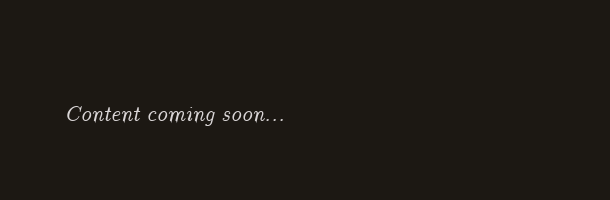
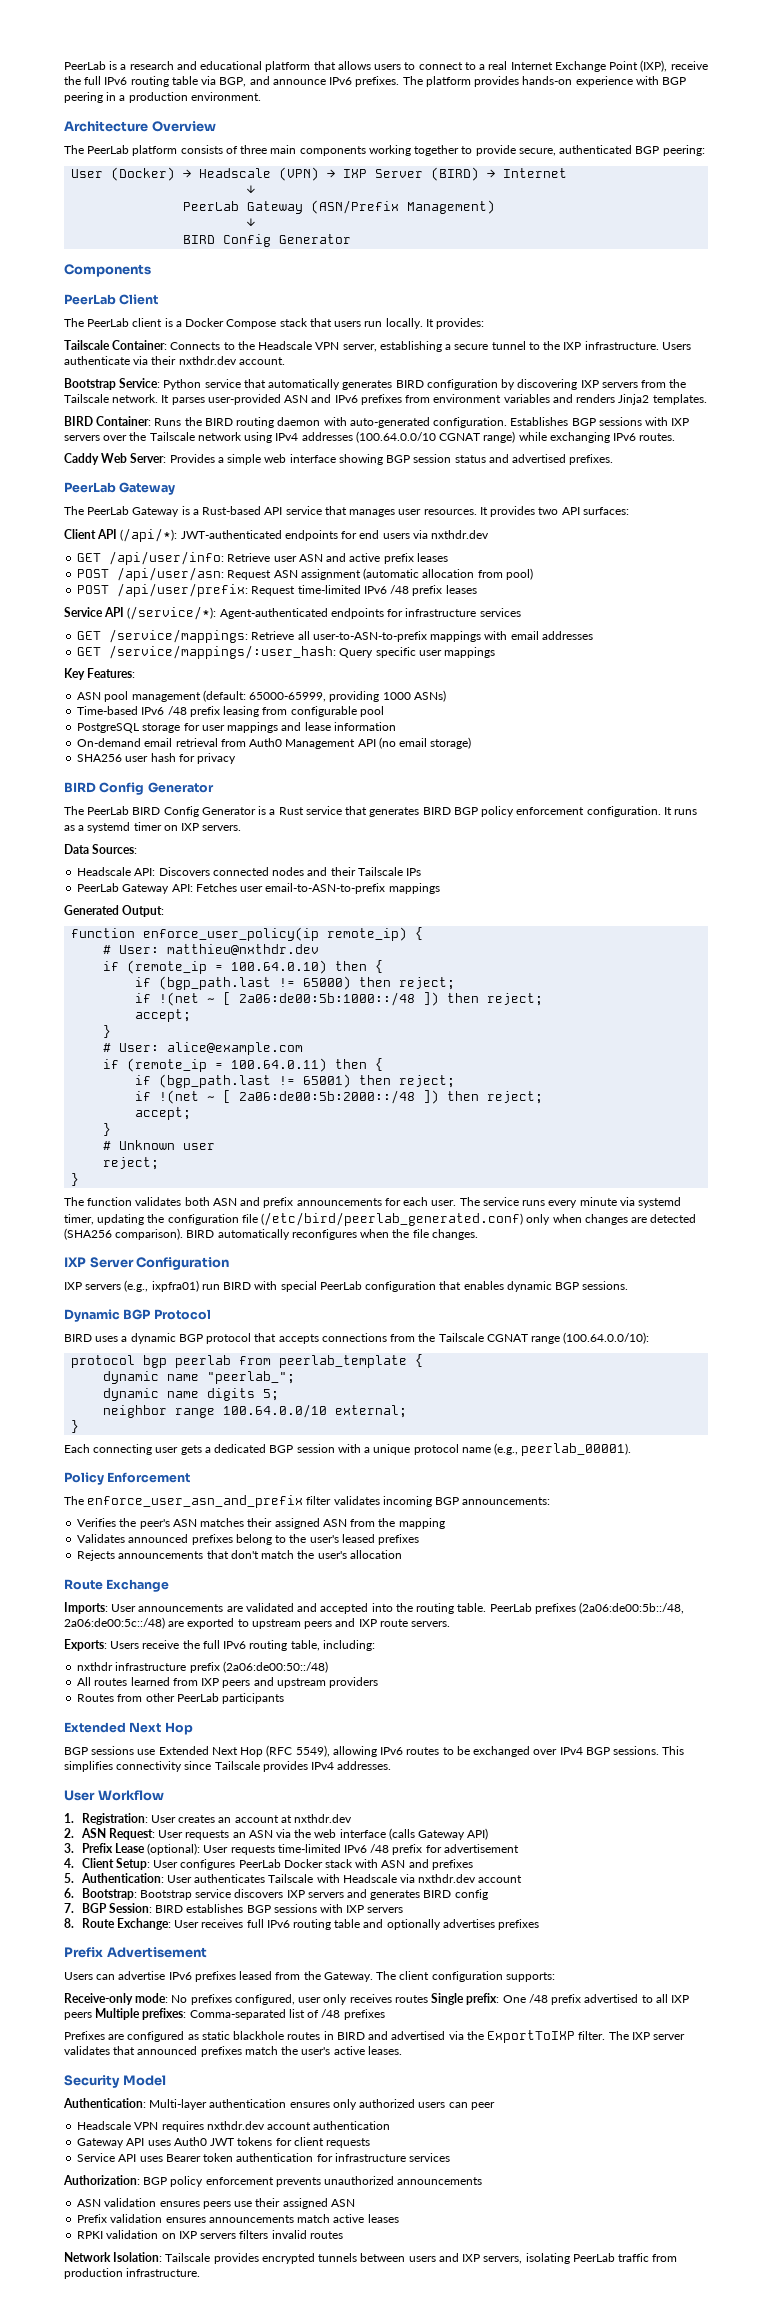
- Content coming soon...
+ PeerLab is a research and educational platform that allows users to connect to a real Internet Exchange Point (IXP), receive the full IPv6 routing table via BGP, and announce IPv6 prefixes. The platform provides hands-on experience with BGP peering in a production environment.
+ Architecture Overview
+ The PeerLab platform consists of three main components working together to provide secure, authenticated BGP peering:
+ User (Docker) → Headscale (VPN) → IXP Server (BIRD) → Internet
+ ↓
+ PeerLab Gateway (ASN/Prefix Management)
+ ↓
+ BIRD Config Generator
+ Components
+ PeerLab Client
+ The PeerLab client is a Docker Compose stack that users run locally. It provides:
+ Tailscale Container: Connects to the Headscale VPN server, establishing a secure tunnel to the IXP infrastructure. Users authenticate via their nxthdr.dev account.
+ Bootstrap Service: Python service that automatically generates BIRD configuration by discovering IXP servers from the Tailscale network. It parses user-provided ASN and IPv6 prefixes from environment variables and renders Jinja2 templates.
+ BIRD Container: Runs the BIRD routing daemon with auto-generated configuration. Establishes BGP sessions with IXP servers over the Tailscale network using IPv4 addresses (100.64.0.0/10 CGNAT range) while exchanging IPv6 routes.
+ Caddy Web Server: Provides a simple web interface showing BGP session status and advertised prefixes.
+ PeerLab Gateway
+ The PeerLab Gateway is a Rust-based API service that manages user resources. It provides two API surfaces:
+ Client API (/api/*): JWT-authenticated endpoints for end users via nxthdr.dev
+ GET /api/user/info: Retrieve user ASN and active prefix leases
+ POST /api/user/asn: Request ASN assignment (automatic allocation from pool)
+ POST /api/user/prefix: Request time-limited IPv6 /48 prefix leases
+ Service API (/service/*): Agent-authenticated endpoints for infrastructure services
+ GET /service/mappings: Retrieve all user-to-ASN-to-prefix mappings with email addresses
+ GET /service/mappings/:user_hash: Query specific user mappings
+ Key Features:
+ ASN pool management (default: 65000-65999, providing 1000 ASNs)
+ Time-based IPv6 /48 prefix leasing from configurable pool
+ PostgreSQL storage for user mappings and lease information
+ On-demand email retrieval from Auth0 Management API (no email storage)
+ SHA256 user hash for privacy
+ BIRD Config Generator
+ The PeerLab BIRD Config Generator is a Rust service that generates BIRD BGP policy enforcement configuration. It runs as a systemd timer on IXP servers.
+ Data Sources:
+ Headscale API: Discovers connected nodes and their Tailscale IPs
+ PeerLab Gateway API: Fetches user email-to-ASN-to-prefix mappings
+ Generated Output:
+ function enforce_user_policy(ip remote_ip) {
+ # User: matthieu@nxthdr.dev
+ if (remote_ip = 100.64.0.10) then {
+ if (bgp_path.last != 65000) then reject;
+ if !(net ~ [ 2a06:de00:5b:1000::/48 ]) then reject;
+ accept;
+ }
+ # User: alice@example.com
+ if (remote_ip = 100.64.0.11) then {
+ if (bgp_path.last != 65001) then reject;
+ if !(net ~ [ 2a06:de00:5b:2000::/48 ]) then reject;
+ accept;
+ }
+ # Unknown user
+ reject;
+ }
+ The function validates both ASN and prefix announcements for each user. The service runs every minute via systemd timer, updating the configuration file (/etc/bird/peerlab_generated.conf) only when changes are detected (SHA256 comparison). BIRD automatically reconfigures when the file changes.
+ IXP Server Configuration
+ IXP servers (e.g., ixpfra01) run BIRD with special PeerLab configuration that enables dynamic BGP sessions.
+ Dynamic BGP Protocol
+ BIRD uses a dynamic BGP protocol that accepts connections from the Tailscale CGNAT range (100.64.0.0/10):
+ protocol bgp peerlab from peerlab_template {
+ dynamic name "peerlab_";
+ dynamic name digits 5;
+ neighbor range 100.64.0.0/10 external;
+ }
+ Each connecting user gets a dedicated BGP session with a unique protocol name (e.g., peerlab_00001).
+ Policy Enforcement
+ The enforce_user_asn_and_prefix filter validates incoming BGP announcements:
+ Verifies the peer's ASN matches their assigned ASN from the mapping
+ Validates announced prefixes belong to the user's leased prefixes
+ Rejects announcements that don't match the user's allocation
+ Route Exchange
+ Imports: User announcements are validated and accepted into the routing table. PeerLab prefixes (2a06:de00:5b::/48, 2a06:de00:5c::/48) are exported to upstream peers and IXP route servers.
+ Exports: Users receive the full IPv6 routing table, including:
+ nxthdr infrastructure prefix (2a06:de00:50::/48)
+ All routes learned from IXP peers and upstream providers
+ Routes from other PeerLab participants
+ Extended Next Hop
+ BGP sessions use Extended Next Hop (RFC 5549), allowing IPv6 routes to be exchanged over IPv4 BGP sessions. This simplifies connectivity since Tailscale provides IPv4 addresses.
+ User Workflow
+ 1. Registration: User creates an account at nxthdr.dev
+ 2. ASN Request: User requests an ASN via the web interface (calls Gateway API)
+ 3. Prefix Lease (optional): User requests time-limited IPv6 /48 prefix for advertisement
+ 4. Client Setup: User configures PeerLab Docker stack with ASN and prefixes
+ 5. Authentication: User authenticates Tailscale with Headscale via nxthdr.dev account
+ 6. Bootstrap: Bootstrap service discovers IXP servers and generates BIRD config
+ 7. BGP Session: BIRD establishes BGP sessions with IXP servers
+ 8. Route Exchange: User receives full IPv6 routing table and optionally advertises prefixes
+ Prefix Advertisement
+ Users can advertise IPv6 prefixes leased from the Gateway. The client configuration supports:
+ Receive-only mode: No prefixes configured, user only receives routes Single prefix: One /48 prefix advertised to all IXP peers Multiple prefixes: Comma-separated list of /48 prefixes
+ Prefixes are configured as static blackhole routes in BIRD and advertised via the ExportToIXP filter. The IXP server validates that announced prefixes match the user's active leases.
+ Security Model
+ Authentication: Multi-layer authentication ensures only authorized users can peer
+ Headscale VPN requires nxthdr.dev account authentication
+ Gateway API uses Auth0 JWT tokens for client requests
+ Service API uses Bearer token authentication for infrastructure services
+ Authorization: BGP policy enforcement prevents unauthorized announcements
+ ASN validation ensures peers use their assigned ASN
+ Prefix validation ensures announcements match active leases
+ RPKI validation on IXP servers filters invalid routes
+ Network Isolation: Tailscale provides encrypted tunnels between users and IXP servers, isolating PeerLab traffic from production infrastructure.

